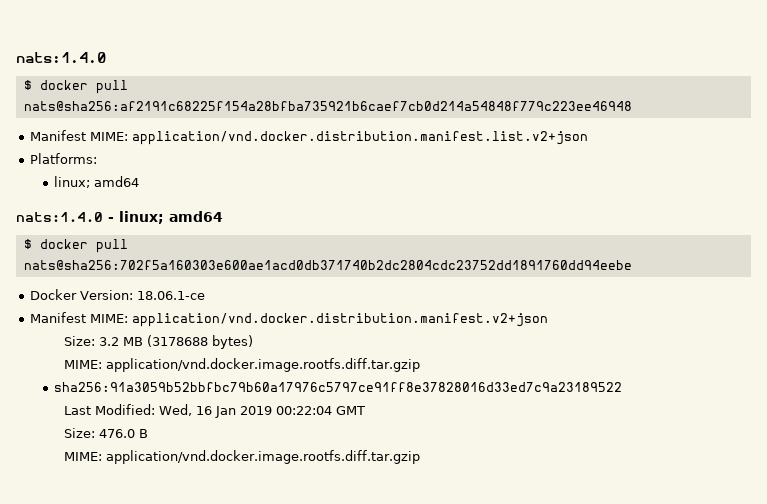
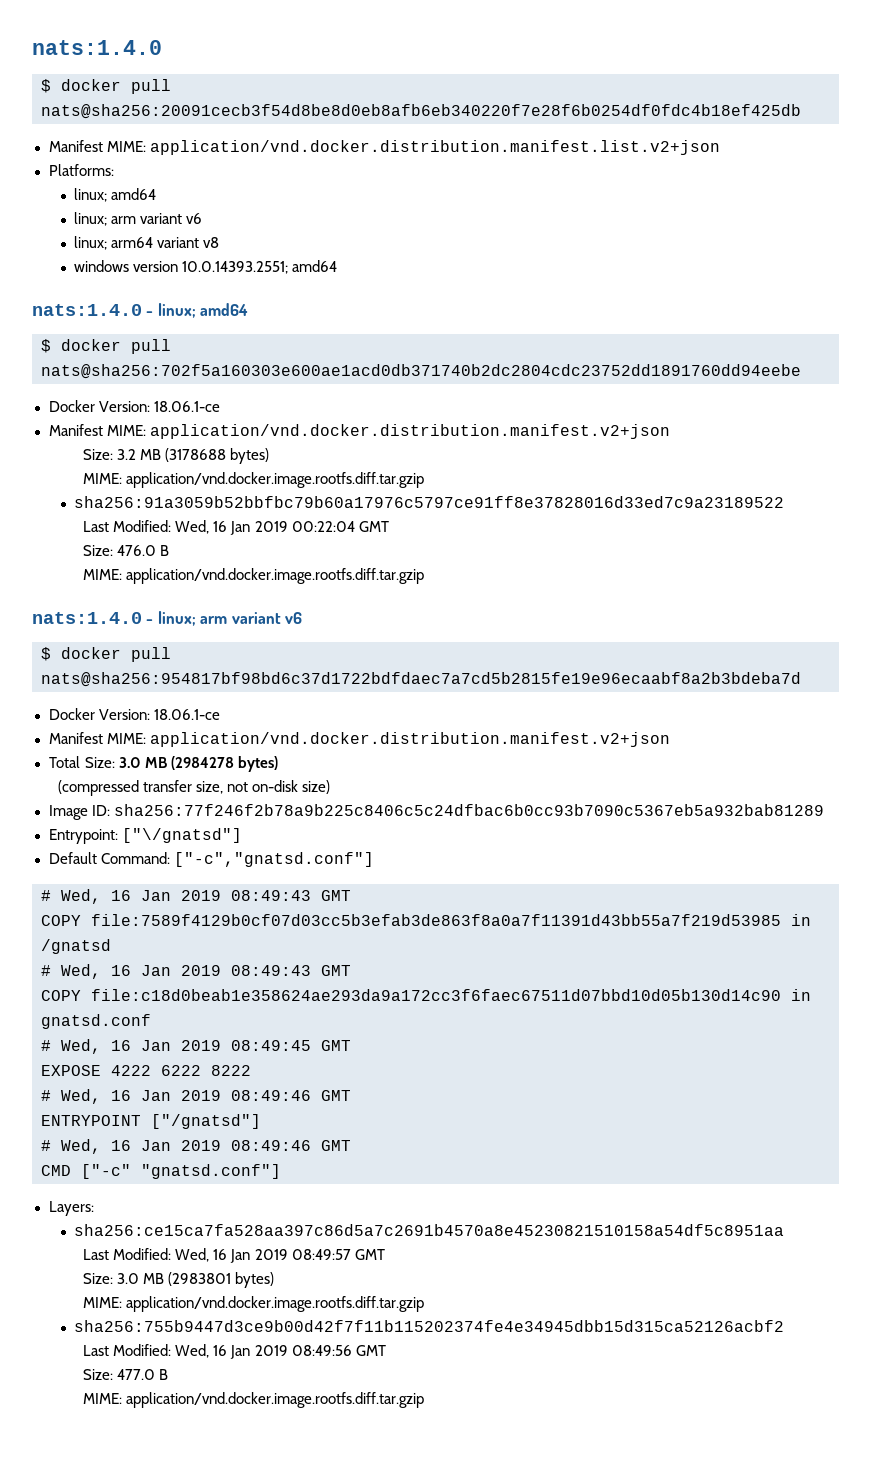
- $ docker pull nats@sha256:af2191c68225f154a28bfba735921b6caef7cb0d214a54848f779c223ee46948
+ $ docker pull nats@sha256:20091cecb3f54d8be8d0eb8afb6eb340220f7e28f6b0254df0fdc4b18ef425db
  Platforms:
  linux; amd64
+ linux; arm variant v6
+ linux; arm64 variant v8
+ windows version 10.0.14393.2551; amd64
+ nats:1.4.0 - linux; arm variant v6
+ $ docker pull nats@sha256:954817bf98bd6c37d1722bdfdaec7a7cd5b2815fe19e96ecaabf8a2b3bdeba7d
+ Docker Version: 18.06.1-ce
+ Manifest MIME: application/vnd.docker.distribution.manifest.v2+json
+ Total Size: 3.0 MB (2984278 bytes)
+ (compressed transfer size, not on-disk size)
+ Image ID: sha256:77f246f2b78a9b225c8406c5c24dfbac6b0cc93b7090c5367eb5a932bab81289
+ Entrypoint: ["\/gnatsd"]
+ Default Command: ["-c","gnatsd.conf"]
+ # Wed, 16 Jan 2019 08:49:43 GMT
+ COPY file:7589f4129b0cf07d03cc5b3efab3de863f8a0a7f11391d43bb55a7f219d53985 in /gnatsd
+ # Wed, 16 Jan 2019 08:49:43 GMT
+ COPY file:c18d0beab1e358624ae293da9a172cc3f6faec67511d07bbd10d05b130d14c90 in gnatsd.conf
+ # Wed, 16 Jan 2019 08:49:45 GMT
+ EXPOSE 4222 6222 8222
+ # Wed, 16 Jan 2019 08:49:46 GMT
+ ENTRYPOINT ["/gnatsd"]
+ # Wed, 16 Jan 2019 08:49:46 GMT
+ CMD ["-c" "gnatsd.conf"]
+ Layers:
+ sha256:ce15ca7fa528aa397c86d5a7c2691b4570a8e45230821510158a54df5c8951aa
+ Last Modified: Wed, 16 Jan 2019 08:49:57 GMT
+ Size: 3.0 MB (2983801 bytes)
+ MIME: application/vnd.docker.image.rootfs.diff.tar.gzip
+ sha256:755b9447d3ce9b00d42f7f11b115202374fe4e34945dbb15d315ca52126acbf2
+ Last Modified: Wed, 16 Jan 2019 08:49:56 GMT
+ Size: 477.0 B
+ MIME: application/vnd.docker.image.rootfs.diff.tar.gzip

